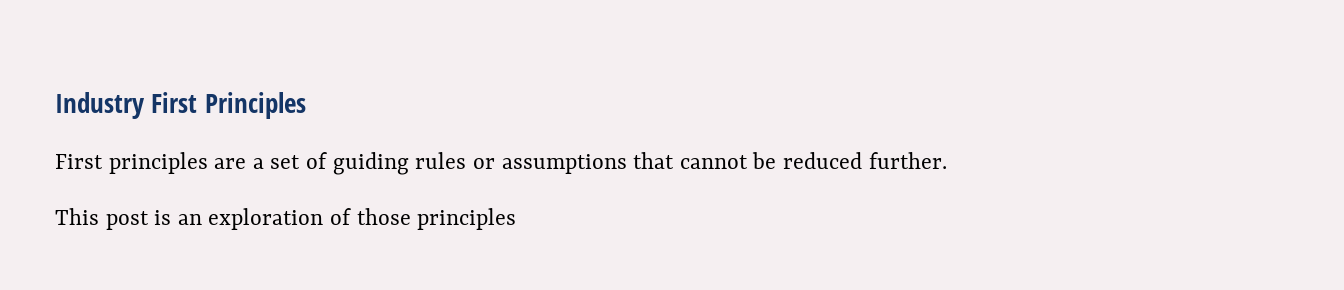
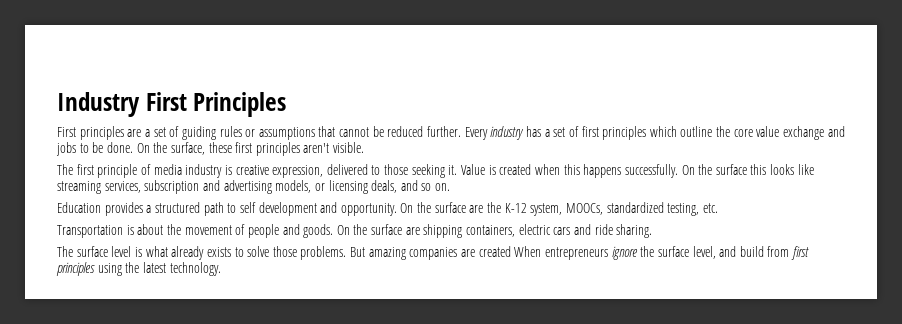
- First principles are a set of guiding rules or assumptions that cannot be reduced further.
- This post is an exploration of those principles
+ First principles are a set of guiding rules or assumptions that cannot be reduced further. Every industry has a set of first principles which outline the core value exchange and jobs to be done. On the surface, these first principles aren't visible.
+ The first principle of media industry is creative expression, delivered to those seeking it. Value is created when this happens successfully. On the surface this looks like streaming services, subscription and advertising models, or licensing deals, and so on.
+ Education provides a structured path to self development and opportunity. On the surface are the K-12 system, MOOCs, standardized testing, etc.
+ Transportation is about the movement of people and goods. On the surface are shipping containers, electric cars and ride sharing.
+ The surface level is what already exists to solve those problems. But amazing companies are created When entrepreneurs ignore the surface level, and build from first principles using the latest technology.

